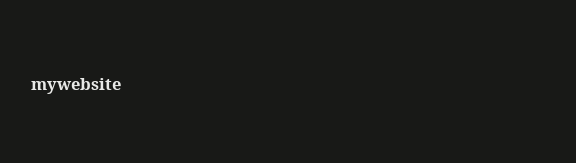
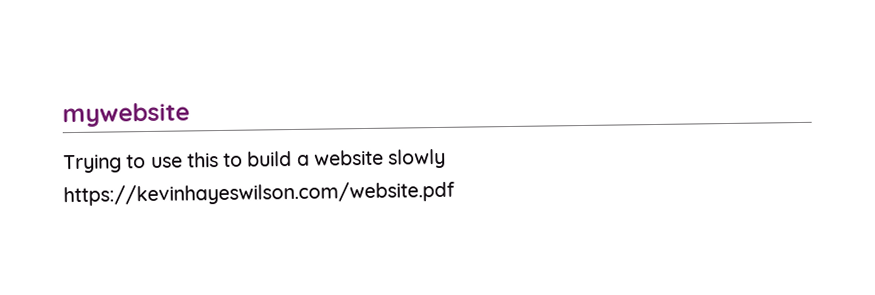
+ Trying to use this to build a website slowly https://kevinhayeswilson.com/website.pdf

